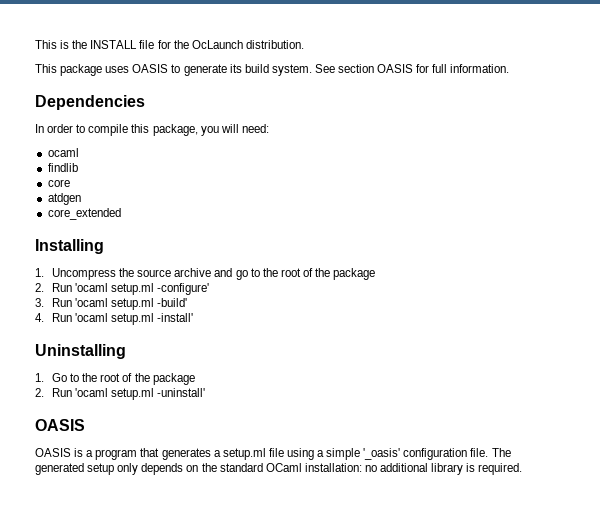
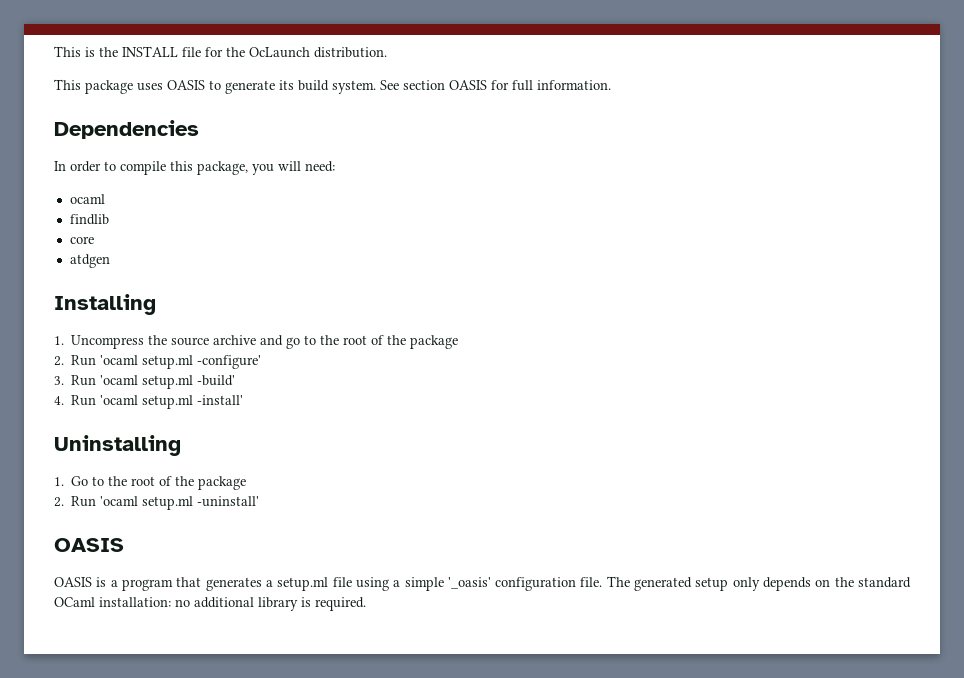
- core_extended

